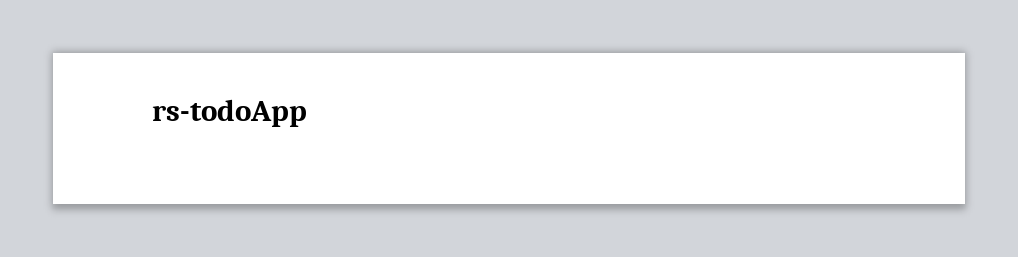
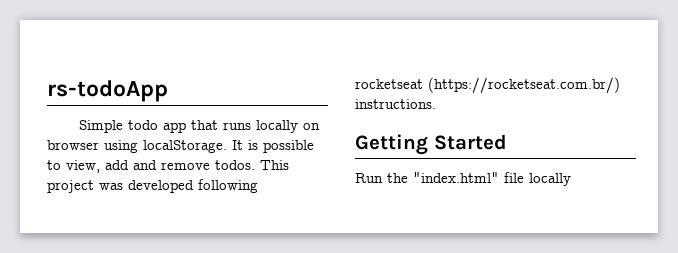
+ Simple todo app that runs locally on browser using localStorage. It is possible to view, add and remove todos. This project was developed following rocketseat (https://rocketseat.com.br/) instructions.
+ Getting Started
+ Run the "index.html" file locally

